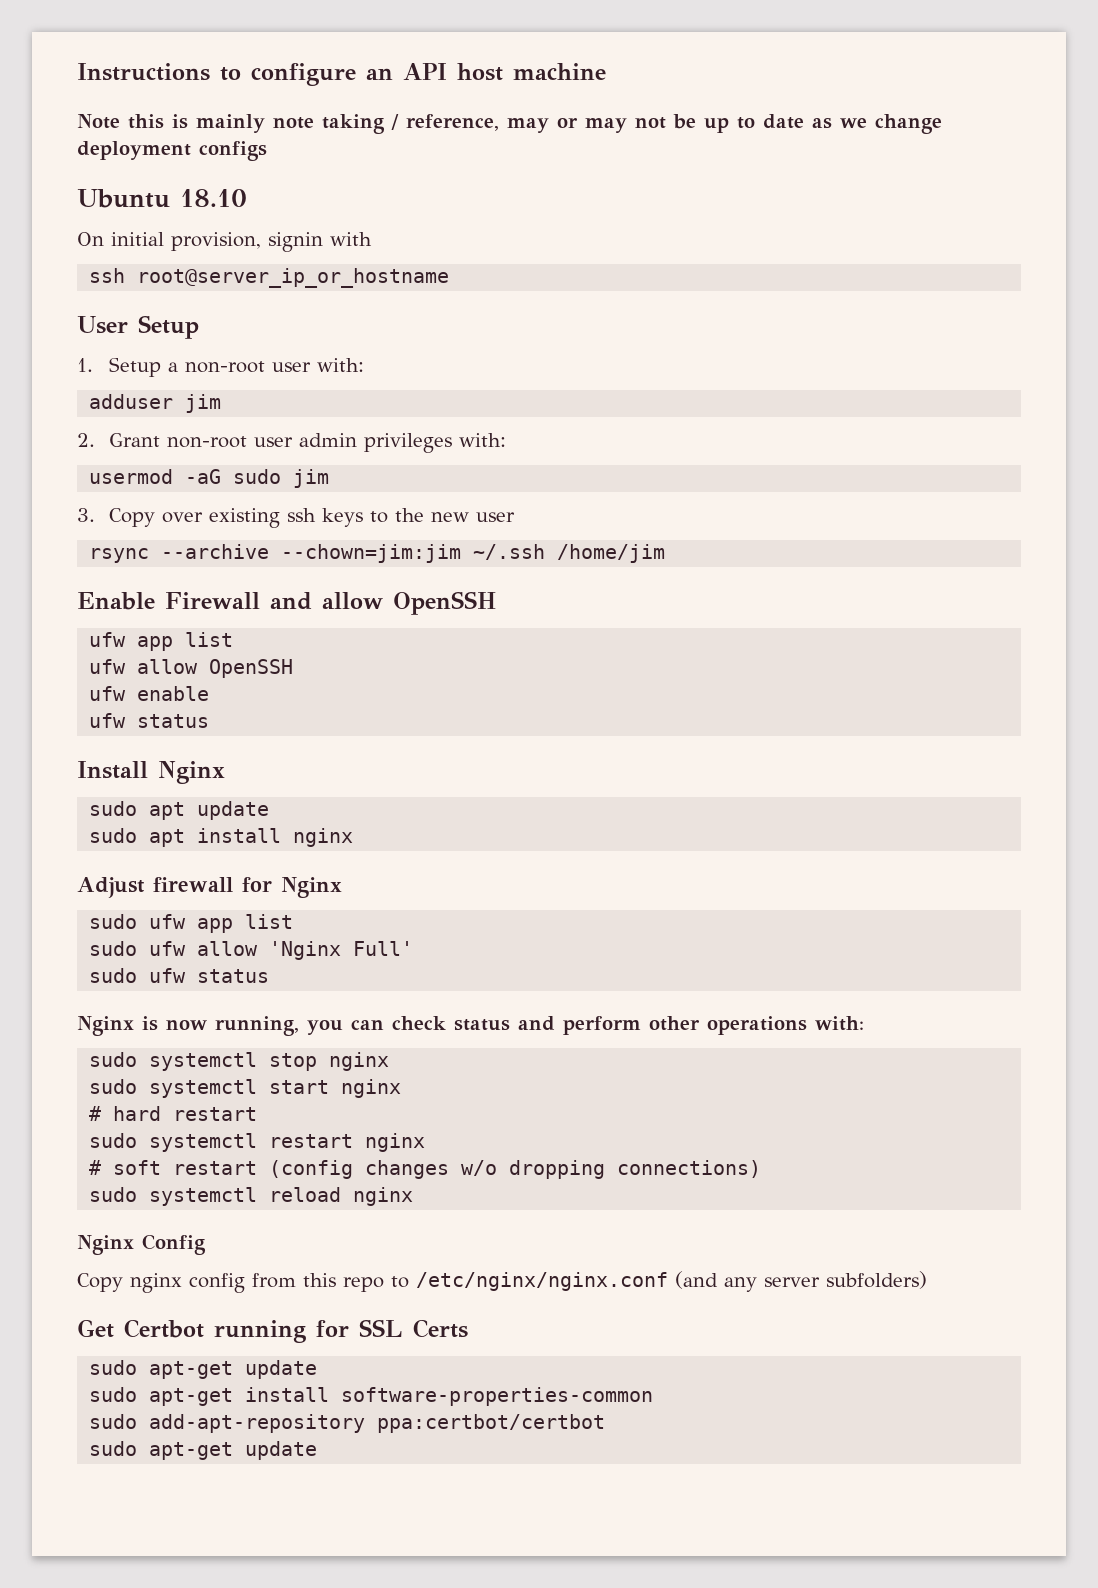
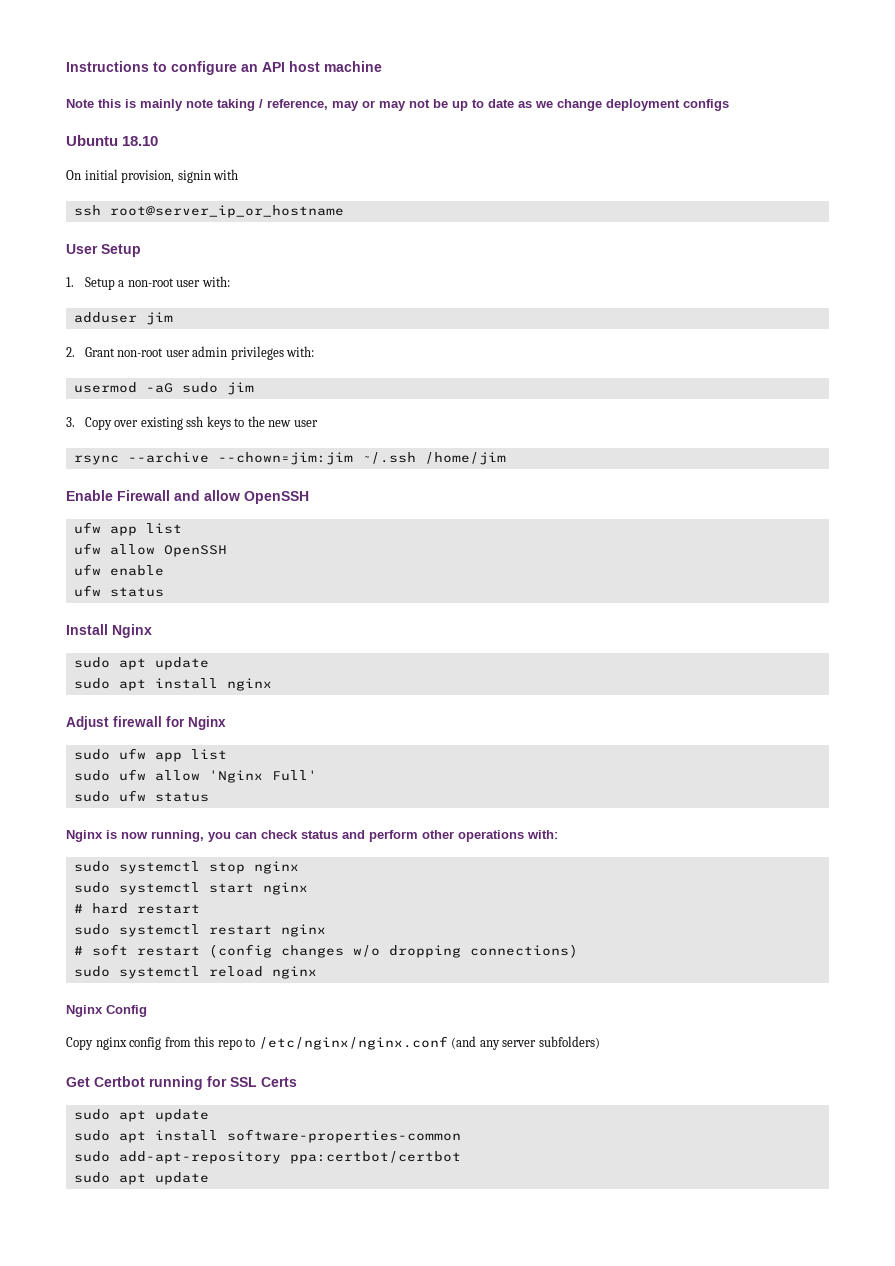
  Get Certbot running for SSL Certs
- sudo apt-get update
- sudo apt-get install software-properties-common
+ sudo apt update
+ sudo apt install software-properties-common
  sudo add-apt-repository ppa:certbot/certbot
- sudo apt-get update
+ sudo apt update

